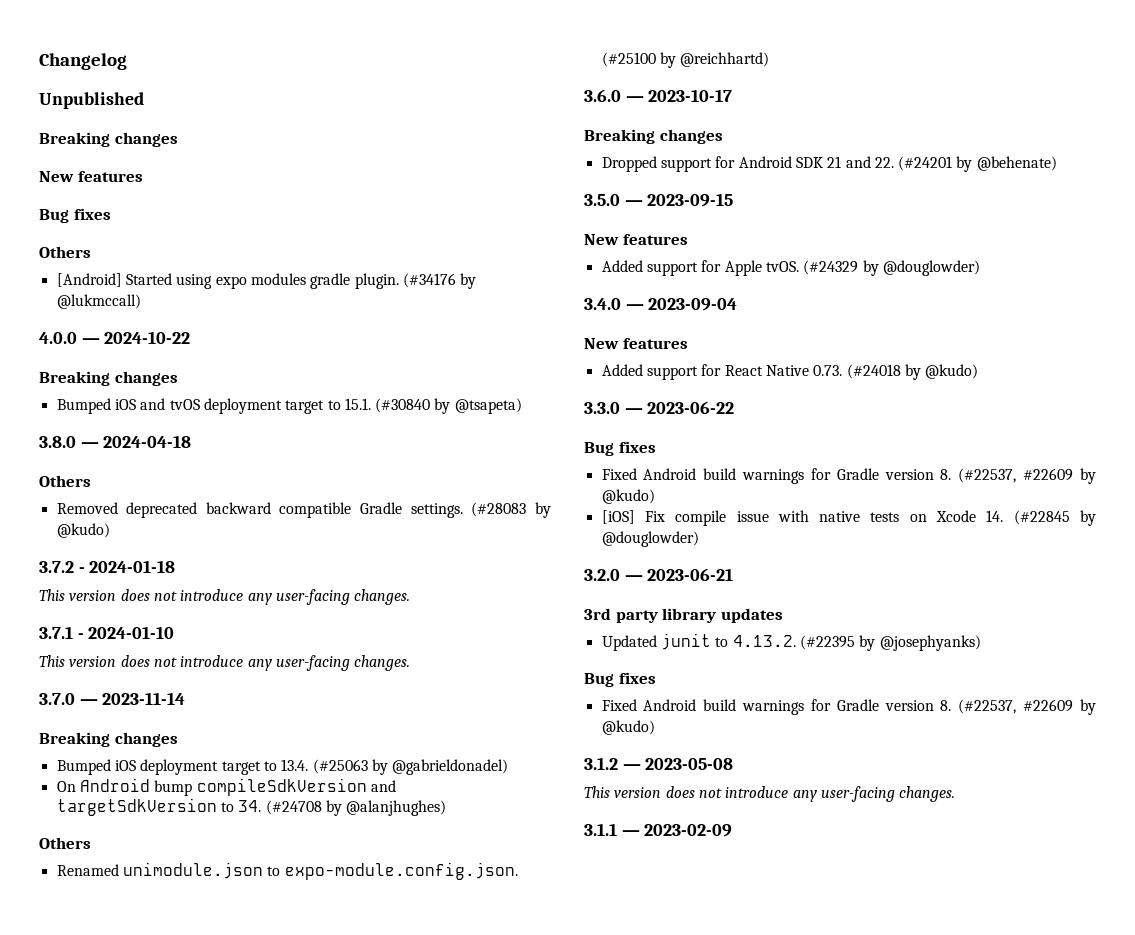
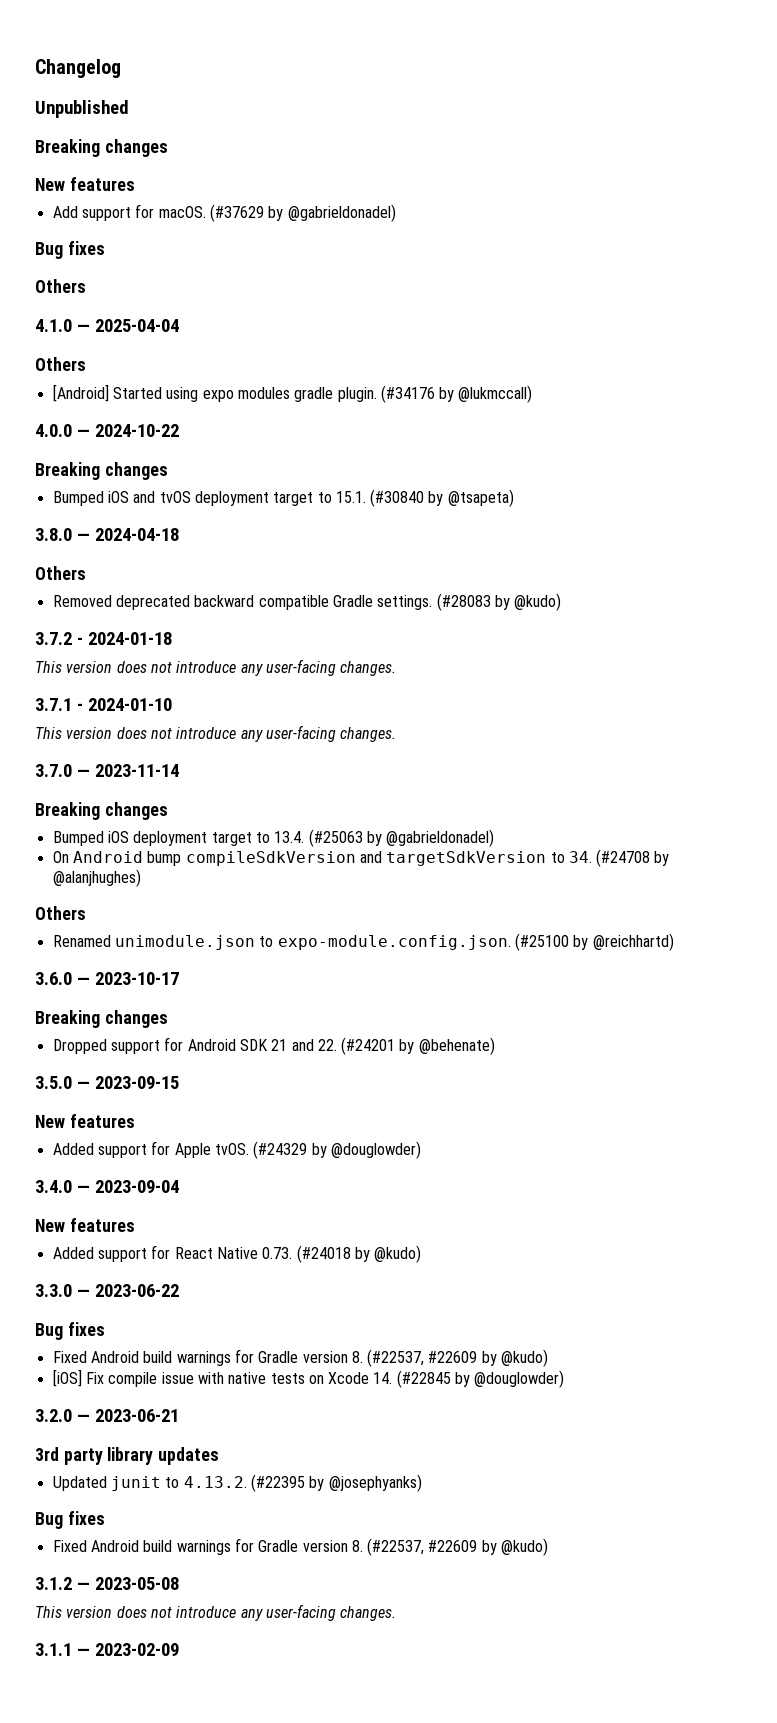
+ Add support for macOS. (#37629 by @gabrieldonadel)
+ 4.1.0 — 2025-04-04
+ Others

